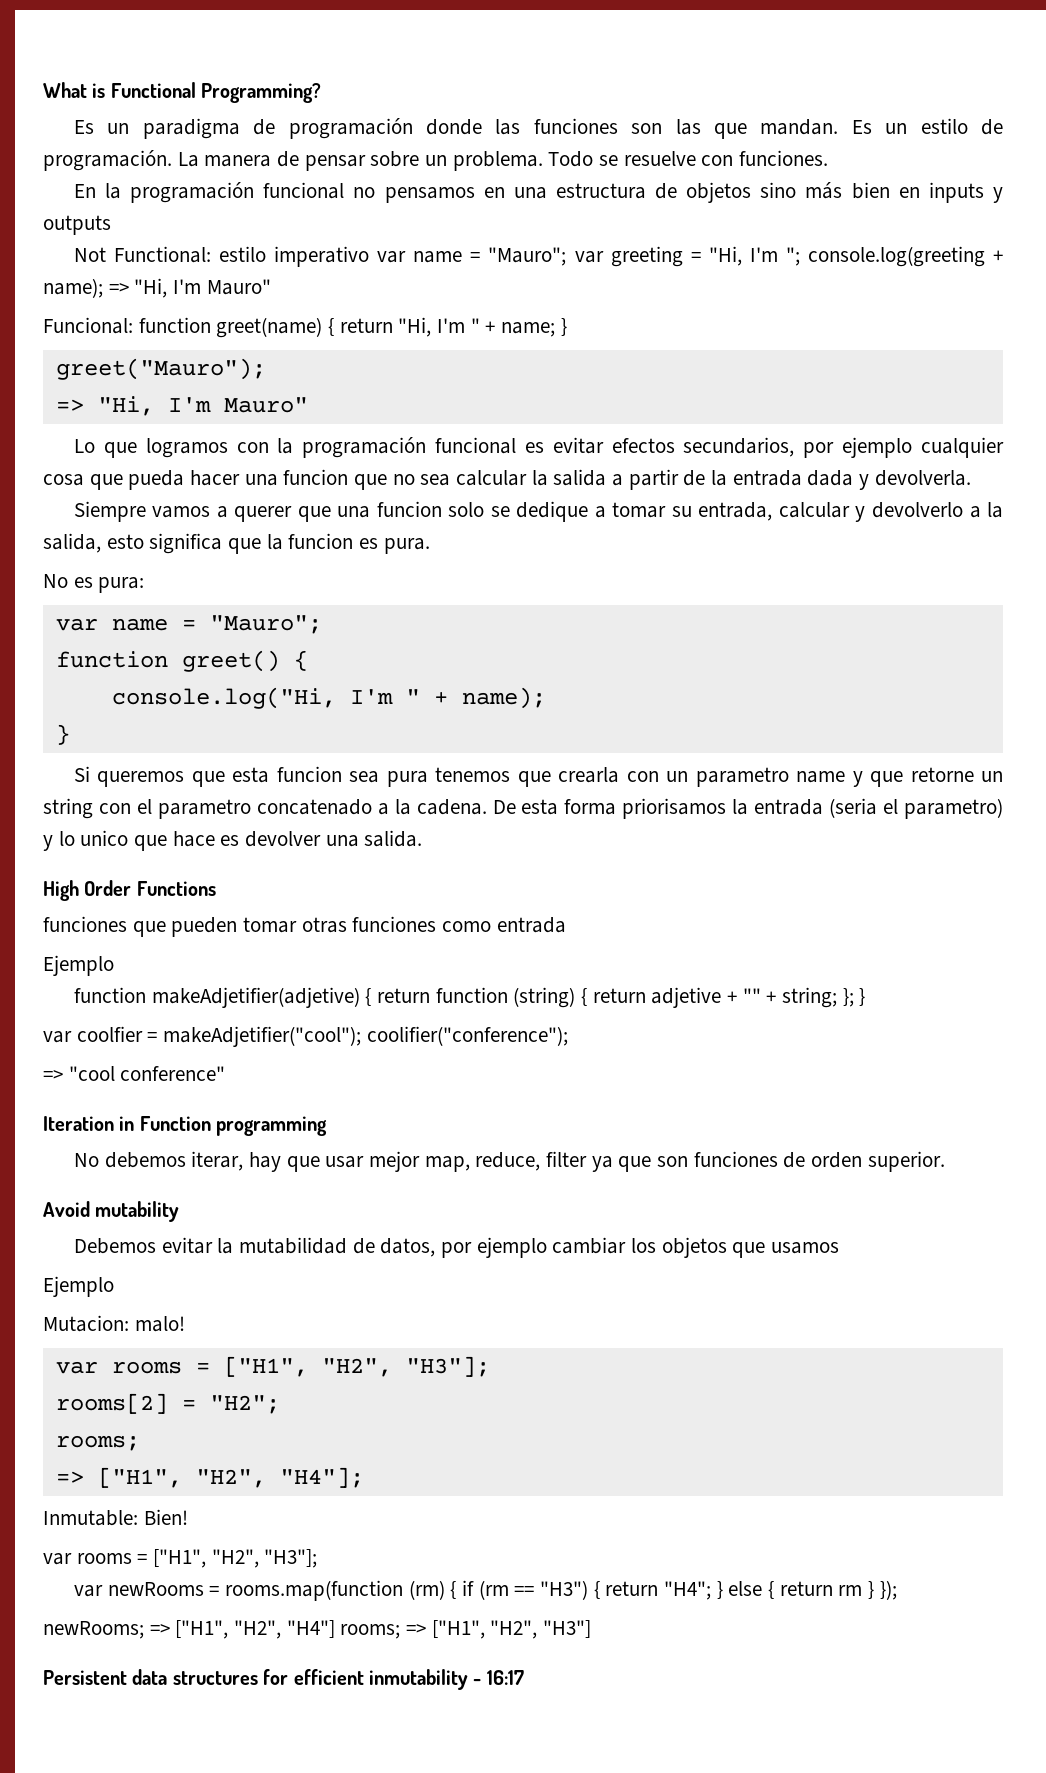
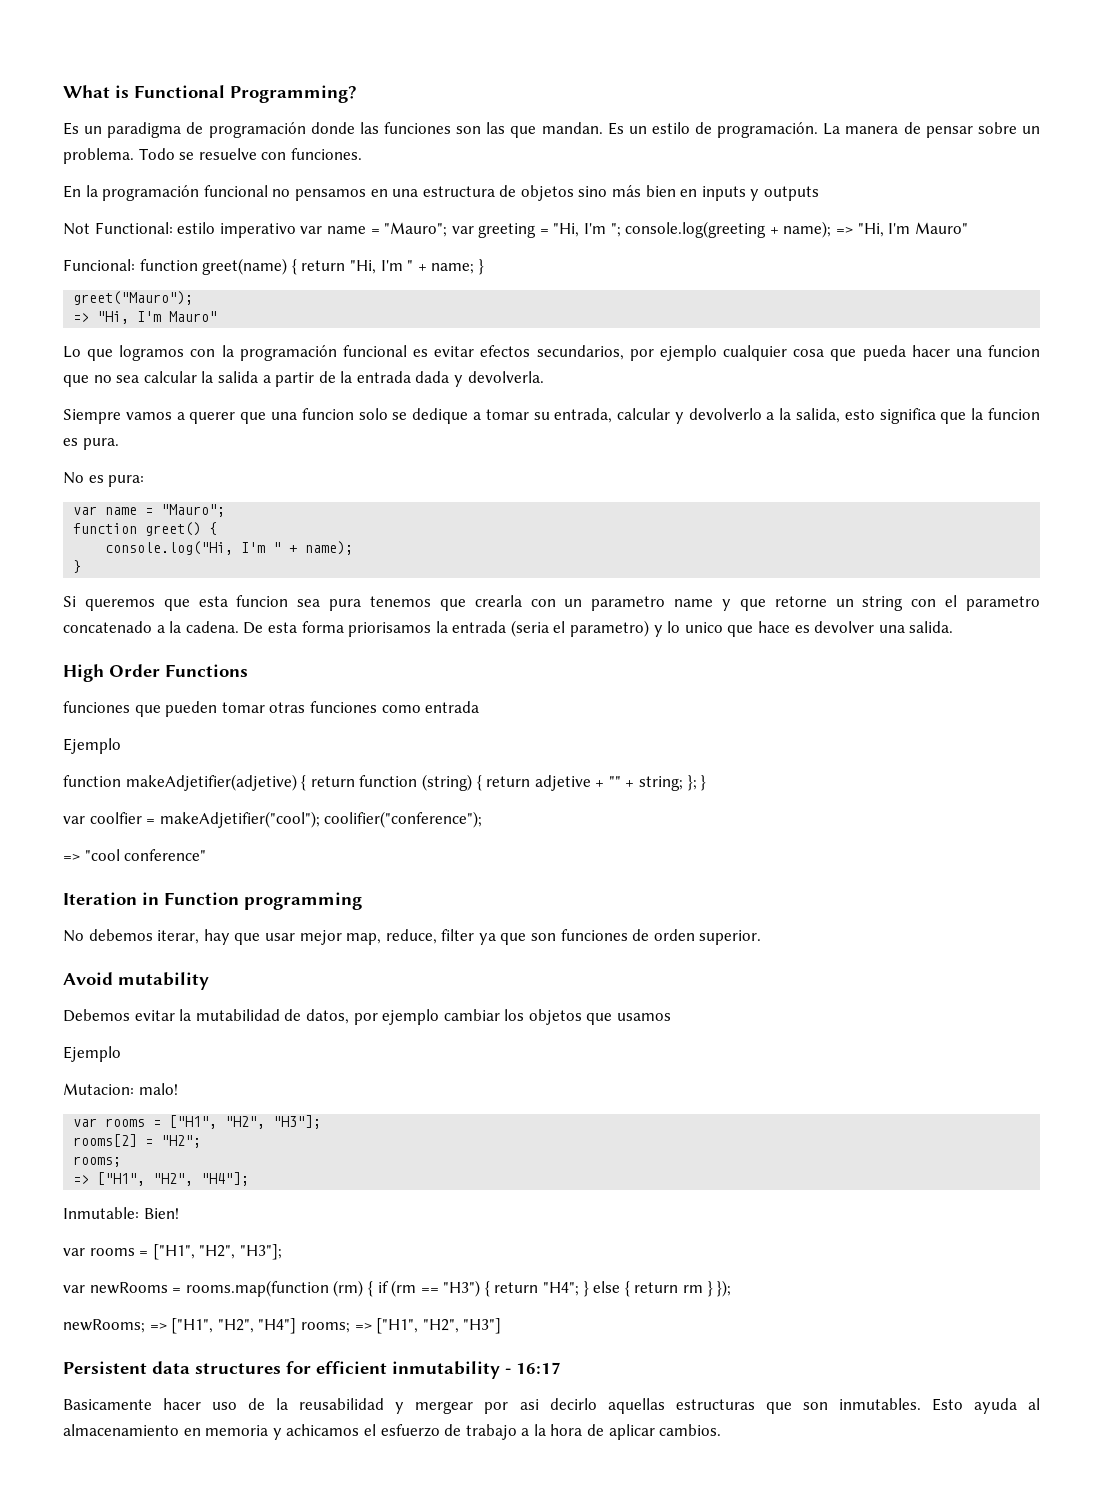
+ Basicamente hacer uso de la reusabilidad y mergear por asi decirlo aquellas estructuras que son inmutables. Esto ayuda al almacenamiento en memoria y achicamos el esfuerzo de trabajo a la hora de aplicar cambios.

